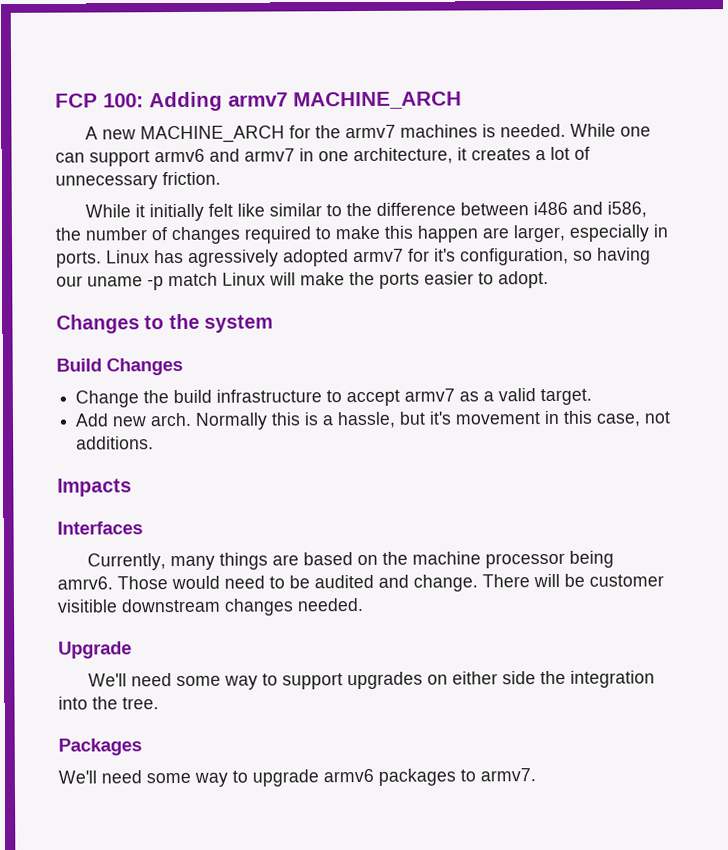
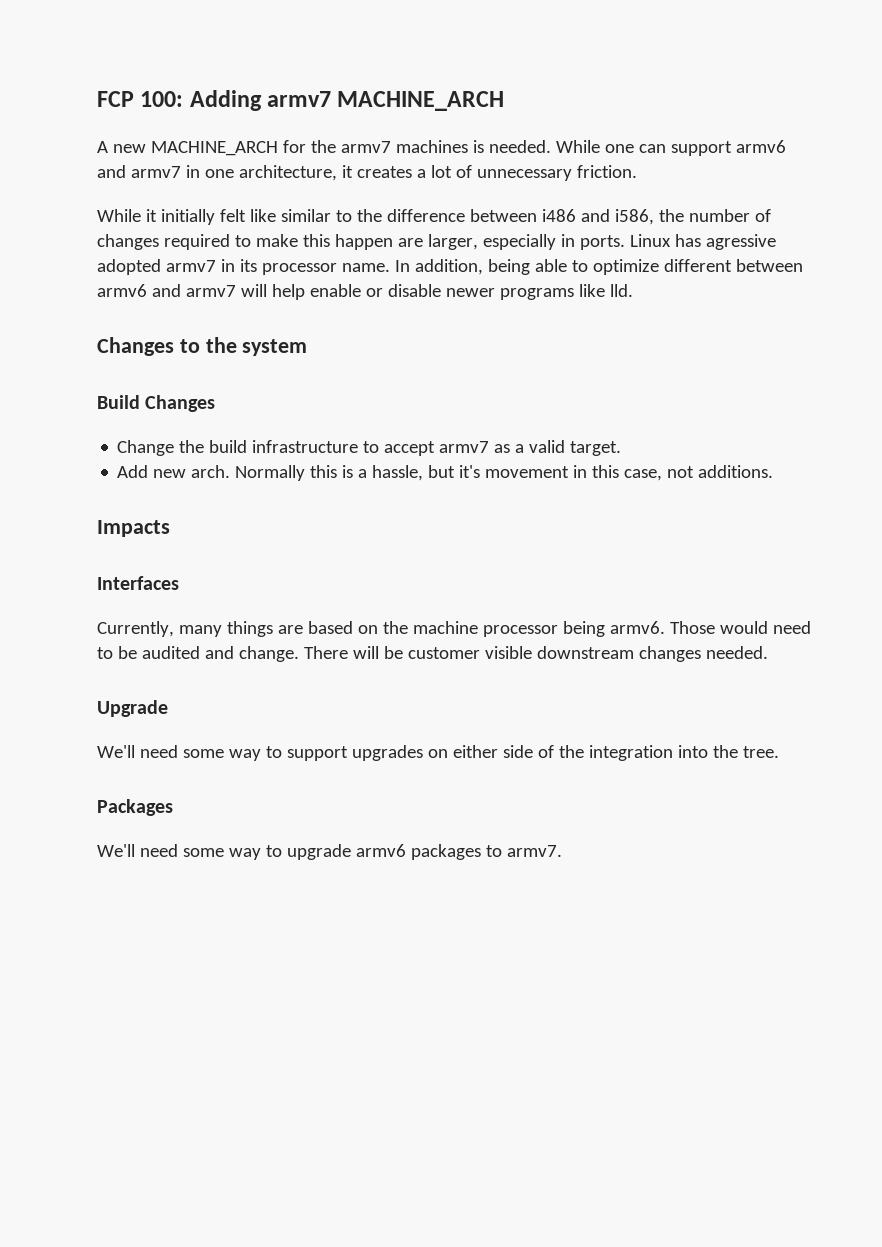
- Linux has agressively adopted armv7 for it's configuration, so having our uname -p match Linux will make the ports easier to adopt.
+ Linux has agressive adopted armv7 in its processor name. In addition, being able to optimize different between armv6 and armv7 will help enable or disable newer programs like lld.
- Currently, many things are based on the machine processor being amrv6.
+ Currently, many things are based on the machine processor being armv6.
- There will be customer visitible downstream changes needed.
+ There will be customer visible downstream changes needed.
- We'll need some way to support upgrades on either side the integration into the tree.
+ We'll need some way to support upgrades on either side of the integration into the tree.

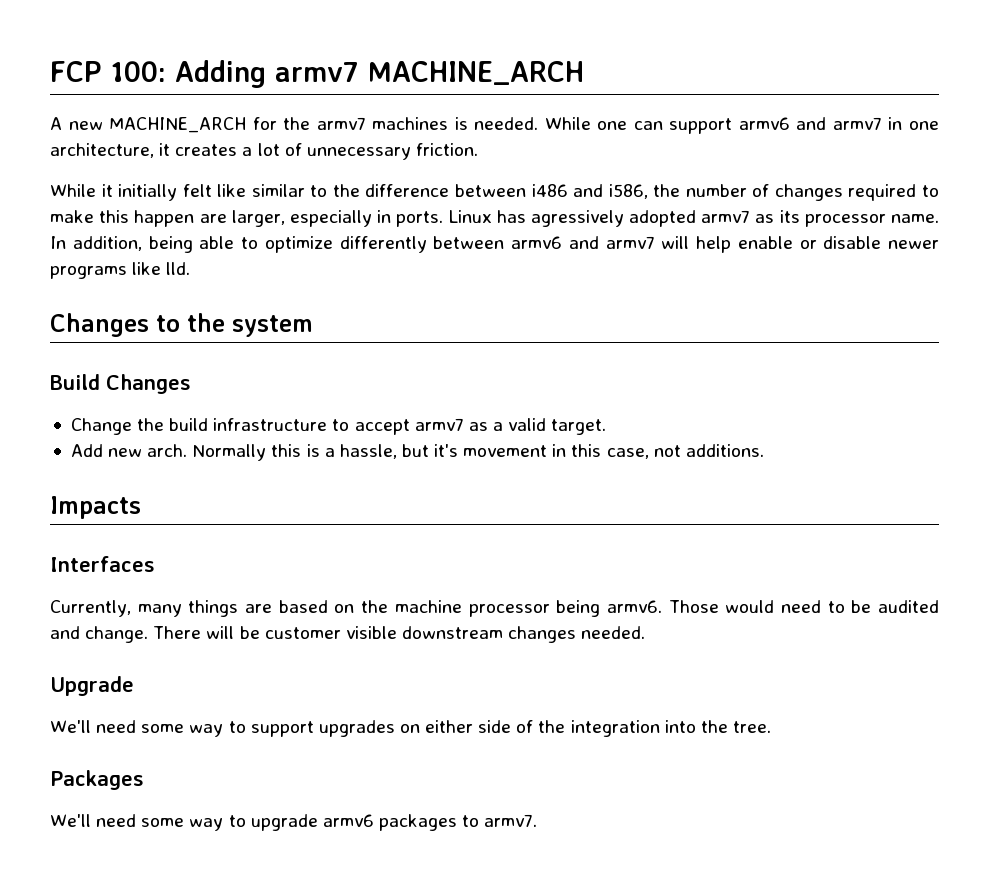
- Linux has agressive adopted armv7 in its processor name.
+ Linux has agressively adopted armv7 as its processor name.
- In addition, being able to optimize different between armv6 and armv7 will help enable or disable newer programs like lld.
+ In addition, being able to optimize differently between armv6 and armv7 will help enable or disable newer programs like lld.

